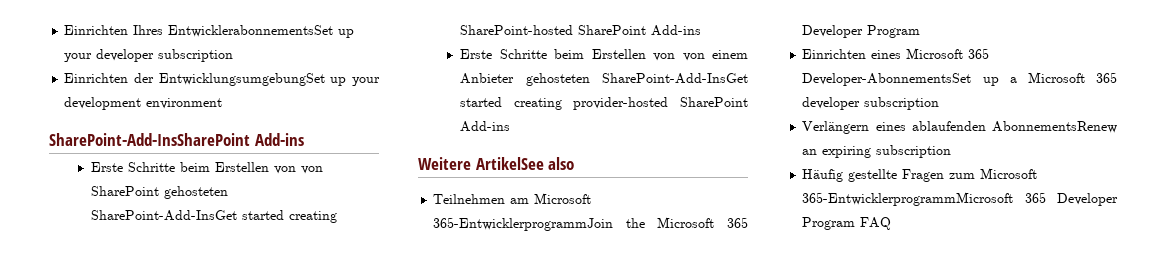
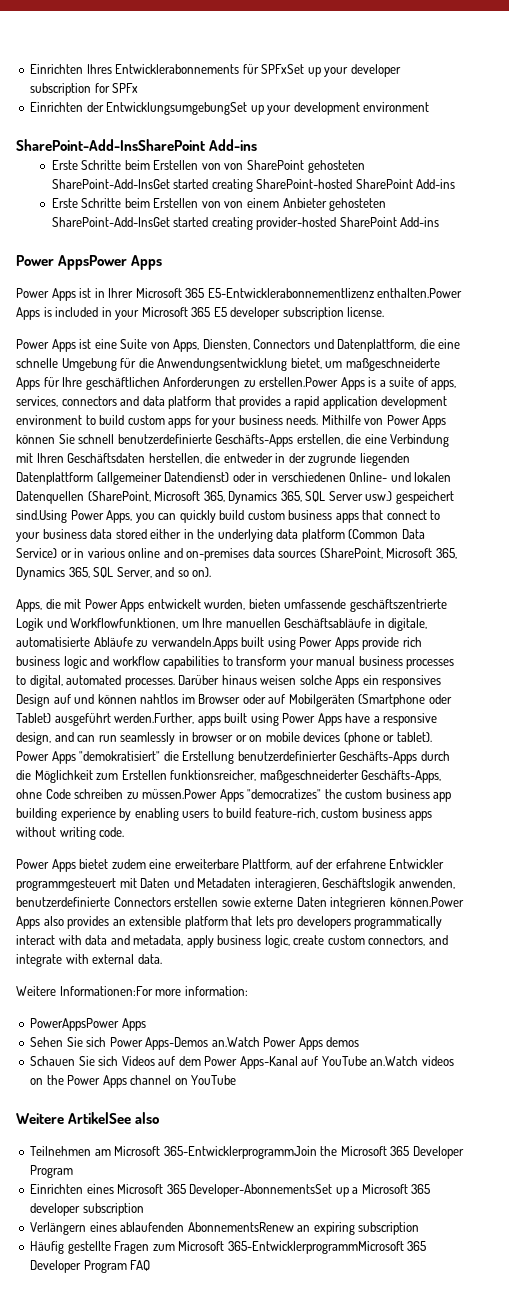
- Einrichten Ihres EntwicklerabonnementsSet up your developer subscription
+ Einrichten Ihres Entwicklerabonnements für SPFxSet up your developer subscription for SPFx
+ Power AppsPower Apps
+ Power Apps ist in Ihrer Microsoft 365 E5-Entwicklerabonnementlizenz enthalten.Power Apps is included in your Microsoft 365 E5 developer subscription license.
+ Power Apps ist eine Suite von Apps, Diensten, Connectors und Datenplattform, die eine schnelle Umgebung für die Anwendungsentwicklung bietet, um maßgeschneiderte Apps für Ihre geschäftlichen Anforderungen zu erstellen.Power Apps is a suite of apps, services, connectors and data platform that provides a rapid application development environment to build custom apps for your business needs. Mithilfe von Power Apps können Sie schnell benutzerdefinierte Geschäfts-Apps erstellen, die eine Verbindung mit Ihren Geschäftsdaten herstellen, die entweder in der zugrunde liegenden Datenplattform (allgemeiner Datendienst) oder in verschiedenen Online- und lokalen Datenquellen (SharePoint, Microsoft 365, Dynamics 365, SQL Server usw.) gespeichert sind.Using Power Apps, you can quickly build custom business apps that connect to your business data stored either in the underlying data platform (Common Data Service) or in various online and on-premises data sources (SharePoint, Microsoft 365, Dynamics 365, SQL Server, and so on).
+ Apps, die mit Power Apps entwickelt wurden, bieten umfassende geschäftszentrierte Logik und Workflowfunktionen, um Ihre manuellen Geschäftsabläufe in digitale, automatisierte Abläufe zu verwandeln.Apps built using Power Apps provide rich business logic and workflow capabilities to transform your manual business processes to digital, automated processes. Darüber hinaus weisen solche Apps ein responsives Design auf und können nahtlos im Browser oder auf Mobilgeräten (Smartphone oder Tablet) ausgeführt werden.Further, apps built using Power Apps have a responsive design, and can run seamlessly in browser or on mobile devices (phone or tablet). Power Apps "demokratisiert" die Erstellung benutzerdefinierter Geschäfts-Apps durch die Möglichkeit zum Erstellen funktionsreicher, maßgeschneiderter Geschäfts-Apps, ohne Code schreiben zu müssen.Power Apps "democratizes" the custom business app building experience by enabling users to build feature-rich, custom business apps without writing code.
+ Power Apps bietet zudem eine erweiterbare Plattform, auf der erfahrene Entwickler programmgesteuert mit Daten und Metadaten interagieren, Geschäftslogik anwenden, benutzerdefinierte Connectors erstellen sowie externe Daten integrieren können.Power Apps also provides an extensible platform that lets pro developers programmatically interact with data and metadata, apply business logic, create custom connectors, and integrate with external data.
+ Weitere Informationen:For more information:
+ PowerAppsPower Apps
+ Sehen Sie sich Power Apps-Demos an.Watch Power Apps demos
+ Schauen Sie sich Videos auf dem Power Apps-Kanal auf YouTube an.Watch videos on the Power Apps channel on YouTube

